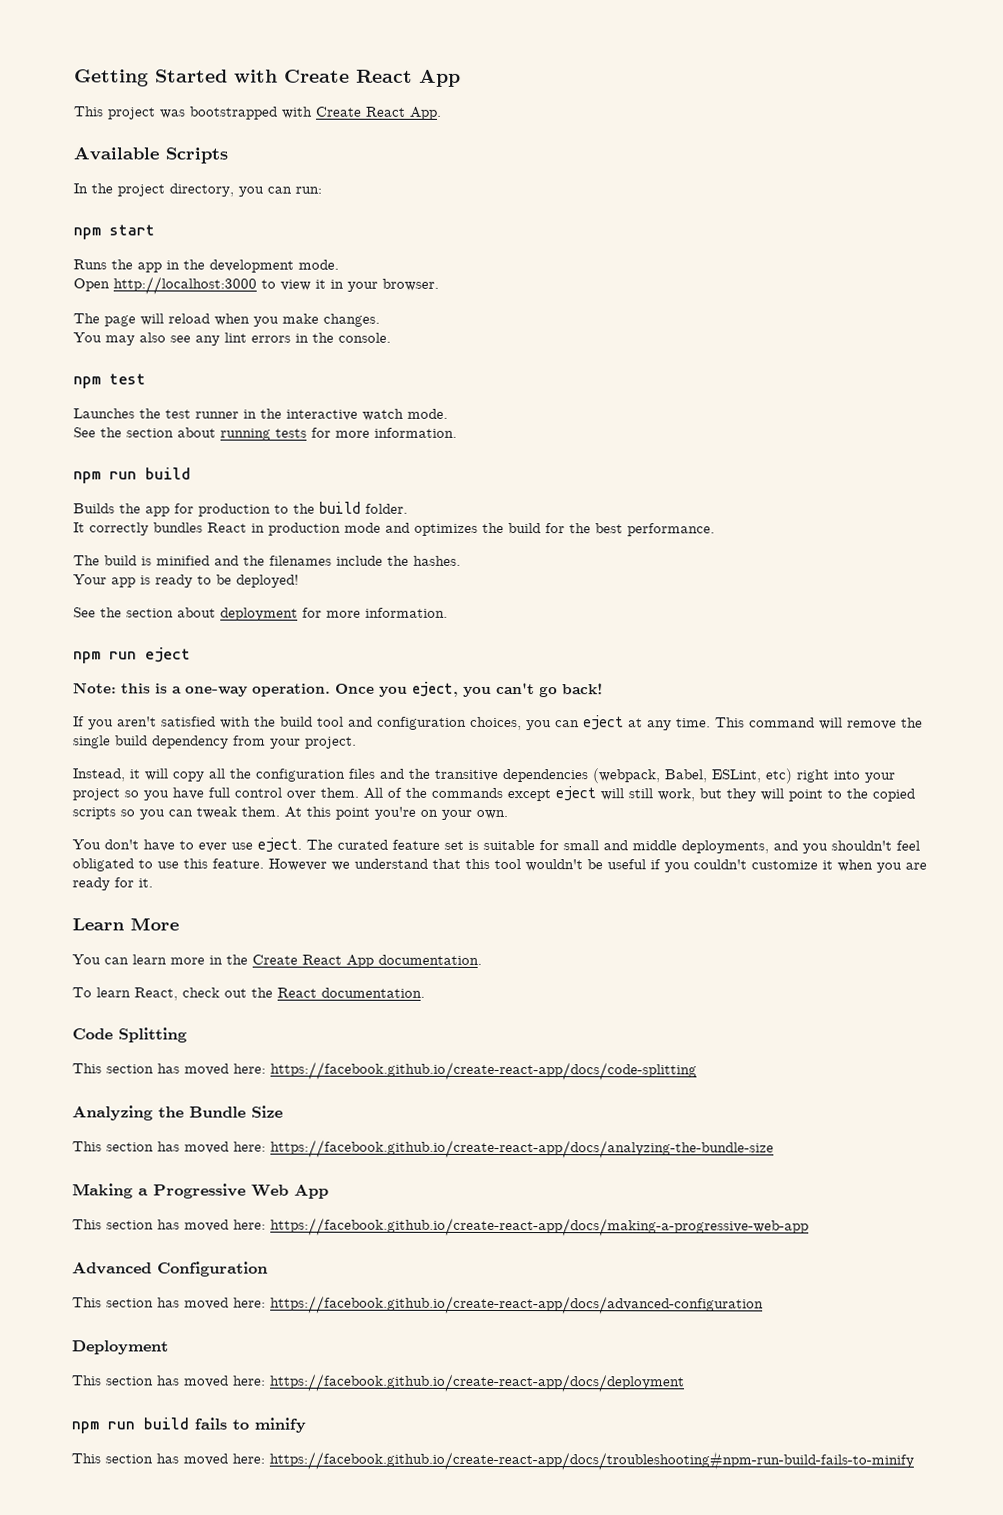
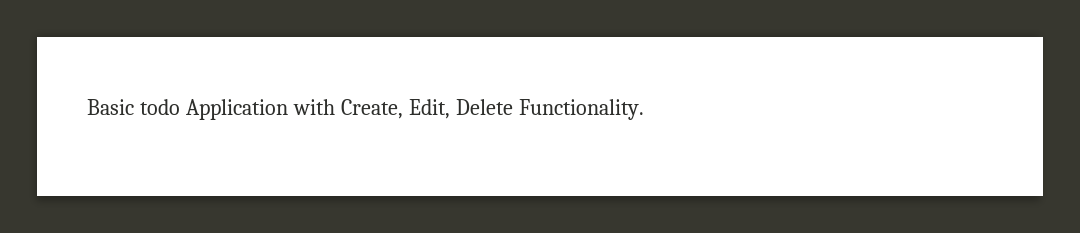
- Getting Started with Create React App
- This project was bootstrapped with Create React App.
- Available Scripts
- In the project directory, you can run:
- npm start
- Runs the app in the development mode.
- Open http://localhost:3000 to view it in your browser.
- The page will reload when you make changes.
- You may also see any lint errors in the console.
- npm test
- Launches the test runner in the interactive watch mode.
- See the section about running tests for more information.
- npm run build
- Builds the app for production to the build folder.
- It correctly bundles React in production mode and optimizes the build for the best performance.
- The build is minified and the filenames include the hashes.
- Your app is ready to be deployed!
- See the section about deployment for more information.
- npm run eject
- Note: this is a one-way operation. Once you eject, you can't go back!
- If you aren't satisfied with the build tool and configuration choices, you can eject at any time. This command will remove the single build dependency from your project.
- Instead, it will copy all the configuration files and the transitive dependencies (webpack, Babel, ESLint, etc) right into your project so you have full control over them. All of the commands except eject will still work, but they will point to the copied scripts so you can tweak them. At this point you're on your own.
- You don't have to ever use eject. The curated feature set is suitable for small and middle deployments, and you shouldn't feel obligated to use this feature. However we understand that this tool wouldn't be useful if you couldn't customize it when you are ready for it.
- Learn More
- You can learn more in the Create React App documentation.
- To learn React, check out the React documentation.
- Code Splitting
- This section has moved here: https://facebook.github.io/create-react-app/docs/code-splitting
- Analyzing the Bundle Size
- This section has moved here: https://facebook.github.io/create-react-app/docs/analyzing-the-bundle-size
- Making a Progressive Web App
- This section has moved here: https://facebook.github.io/create-react-app/docs/making-a-progressive-web-app
- Advanced Configuration
- This section has moved here: https://facebook.github.io/create-react-app/docs/advanced-configuration
- Deployment
- This section has moved here: https://facebook.github.io/create-react-app/docs/deployment
- npm run build fails to minify
- This section has moved here: https://facebook.github.io/create-react-app/docs/troubleshooting#npm-run-build-fails-to-minify
+ Basic todo Application with Create, Edit, Delete Functionality.

